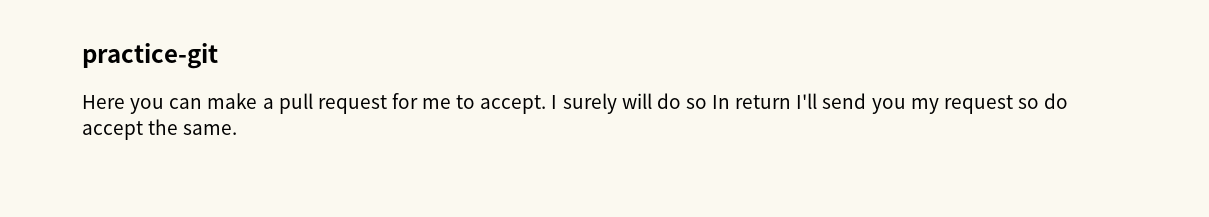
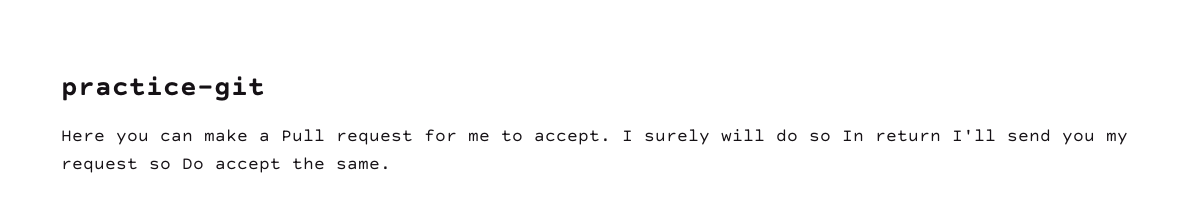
- Here you can make a pull request for me to accept.
+ Here you can make a Pull request for me to accept.
- I surely will do so In return I'll send you my request so do accept the same.
+ I surely will do so In return I'll send you my request so Do accept the same.

